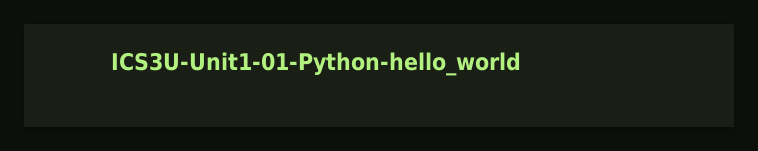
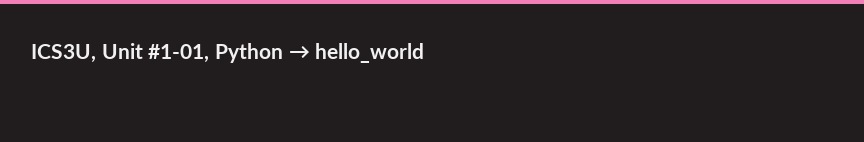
- ICS3U-Unit1-01-Python-hello_world
+ ICS3U, Unit #1-01, Python → hello_world

